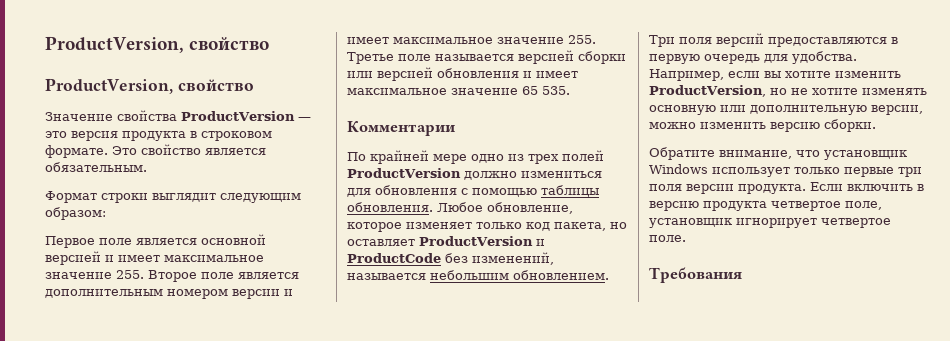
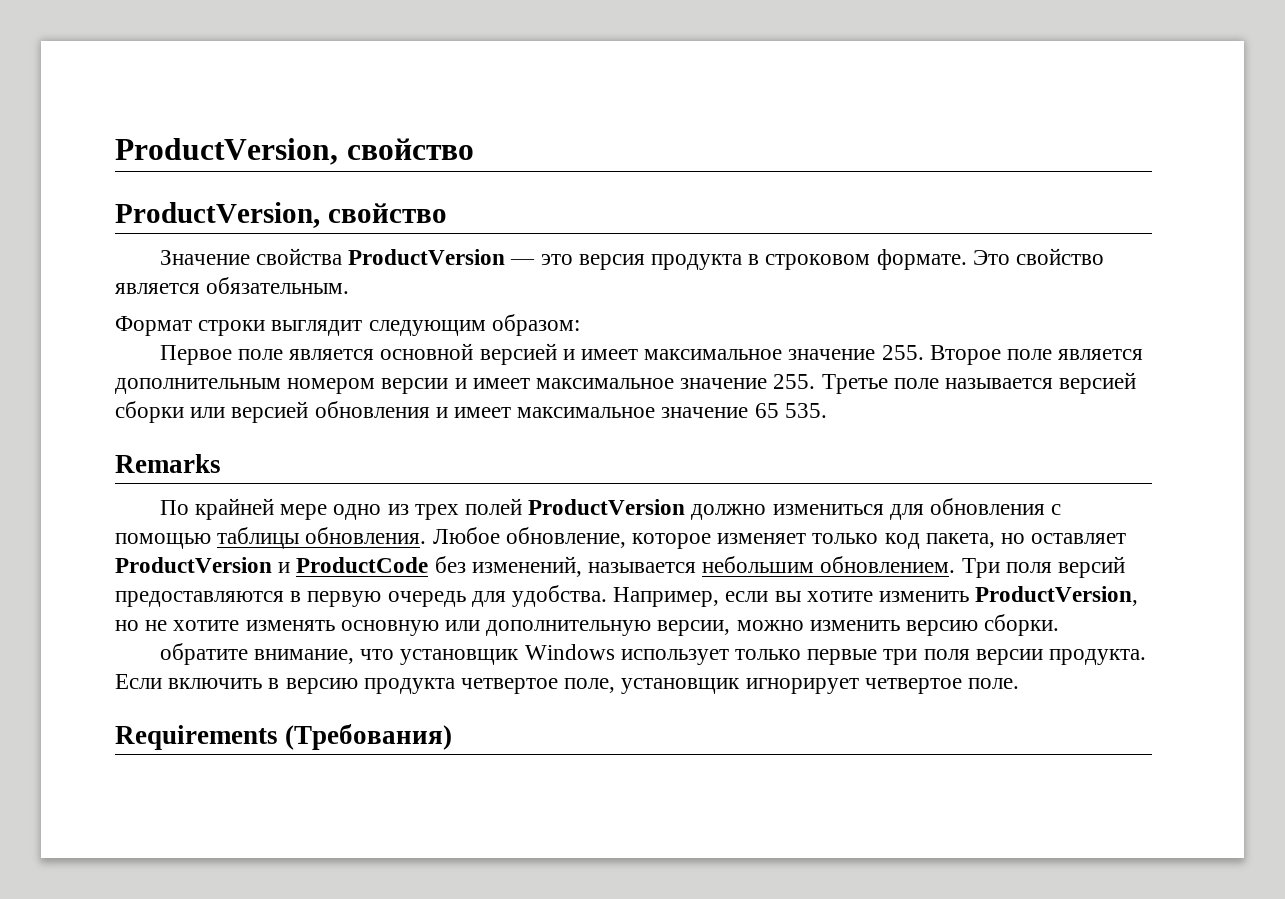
- Комментарии
+ Remarks
- Обратите внимание, что установщик Windows использует только первые три поля версии продукта.
+ обратите внимание, что установщик Windows использует только первые три поля версии продукта.
- Требования
+ Requirements (Требования)

